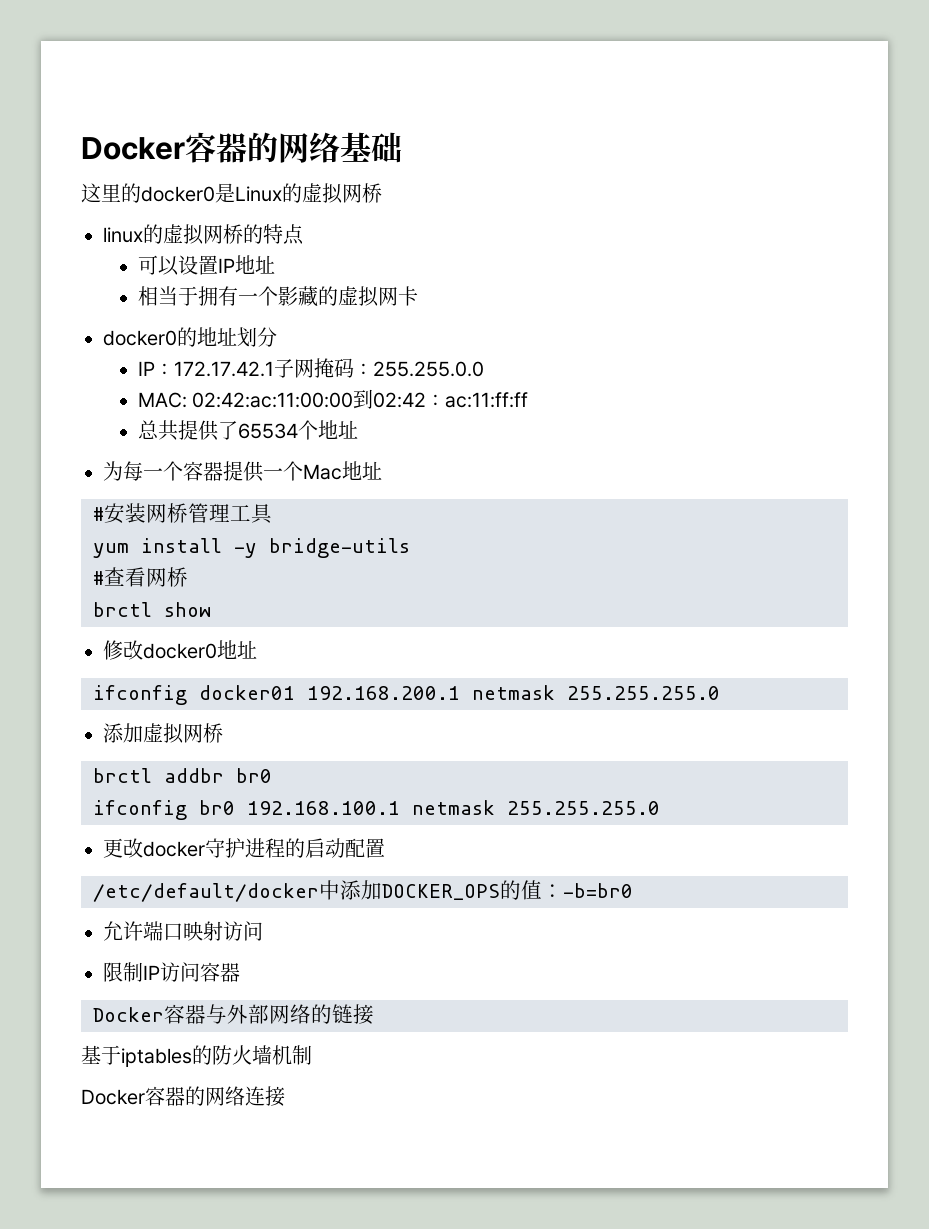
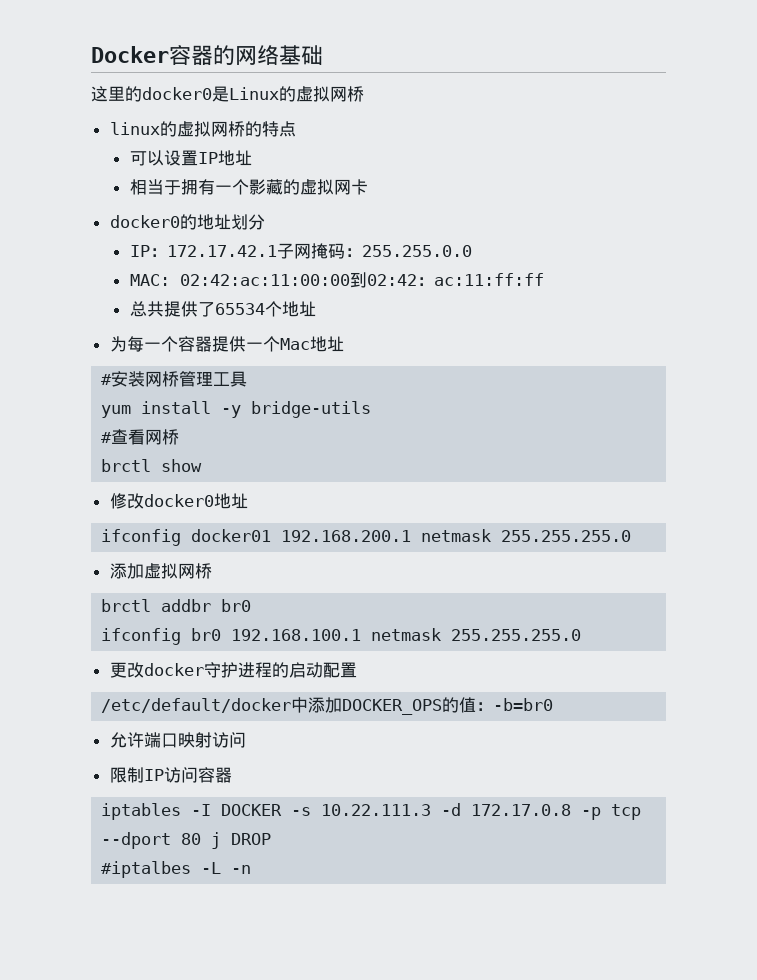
- Docker容器与外部网络的链接
- 基于iptables的防火墙机制
- Docker容器的网络连接
+ iptables -I DOCKER -s 10.22.111.3 -d 172.17.0.8 -p tcp --dport 80 j DROP
+ #iptalbes -L -n

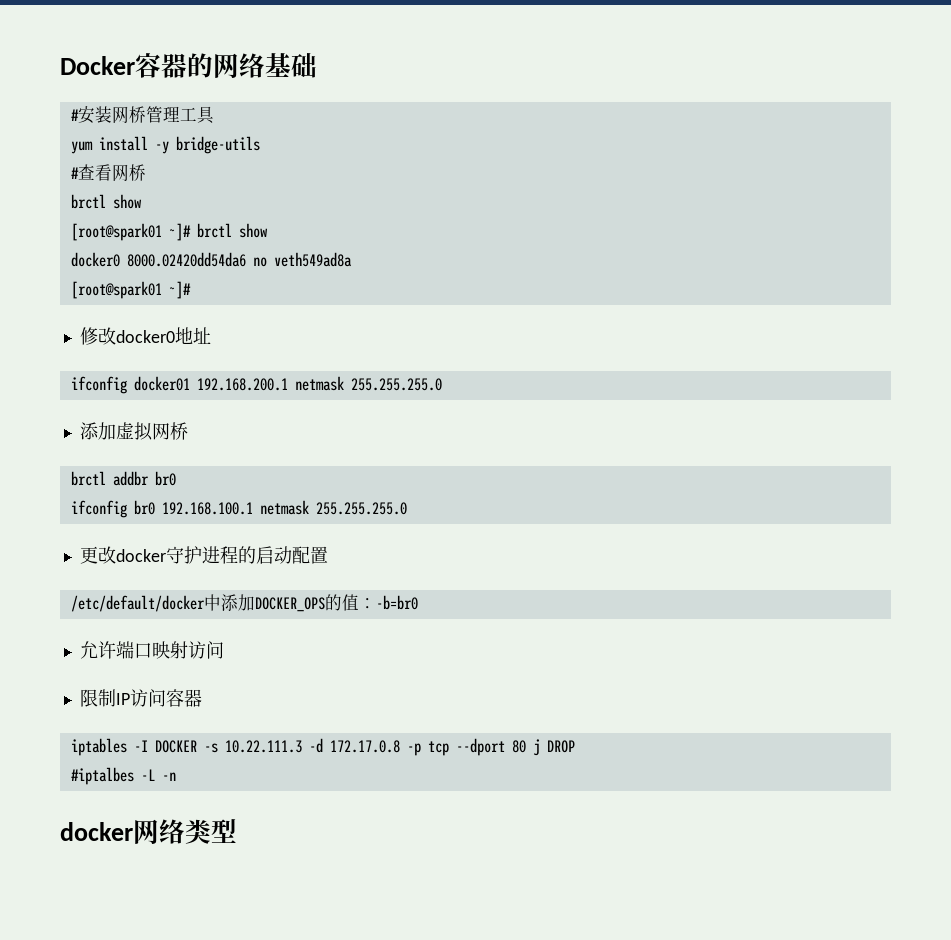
- 这里的docker0是Linux的虚拟网桥
- linux的虚拟网桥的特点
- 可以设置IP地址
- 相当于拥有一个影藏的虚拟网卡
- docker0的地址划分
- IP：172.17.42.1子网掩码：255.255.0.0
- MAC: 02:42:ac:11:00:00到02:42：ac:11:ff:ff
- 总共提供了65534个地址
- 为每一个容器提供一个Mac地址
+ [root@spark01 ~]# brctl show
+ docker0 8000.02420dd54da6 no veth549ad8a
+ [root@spark01 ~]#
+ docker网络类型

